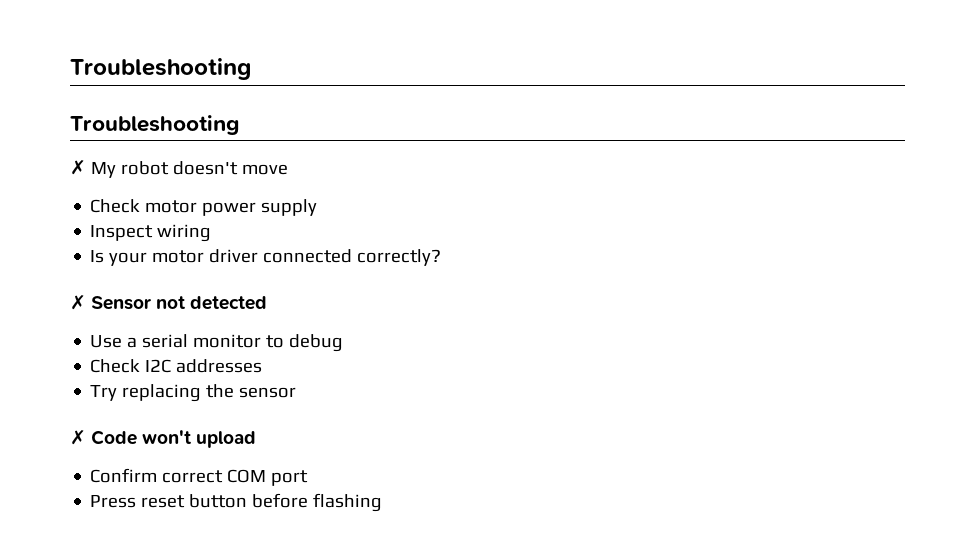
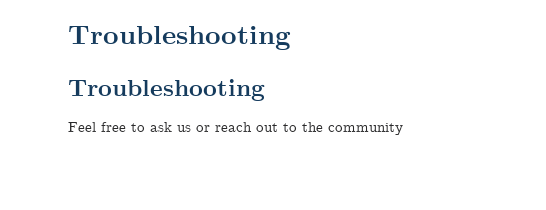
- ✗ My robot doesn't move
- Check motor power supply
- Inspect wiring
- Is your motor driver connected correctly?
- ✗ Sensor not detected
- Use a serial monitor to debug
- Check I2C addresses
- Try replacing the sensor
- ✗ Code won't upload
- Confirm correct COM port
- Press reset button before flashing
+ Feel free to ask us or reach out to the community

